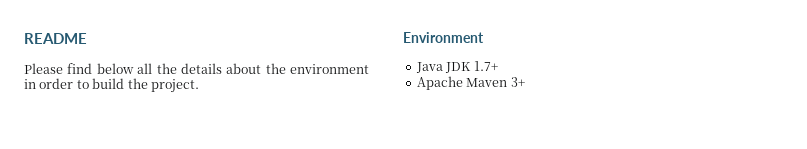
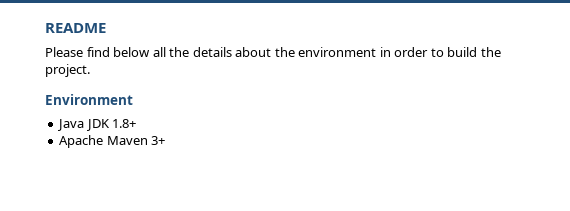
- Java JDK 1.7+
+ Java JDK 1.8+

